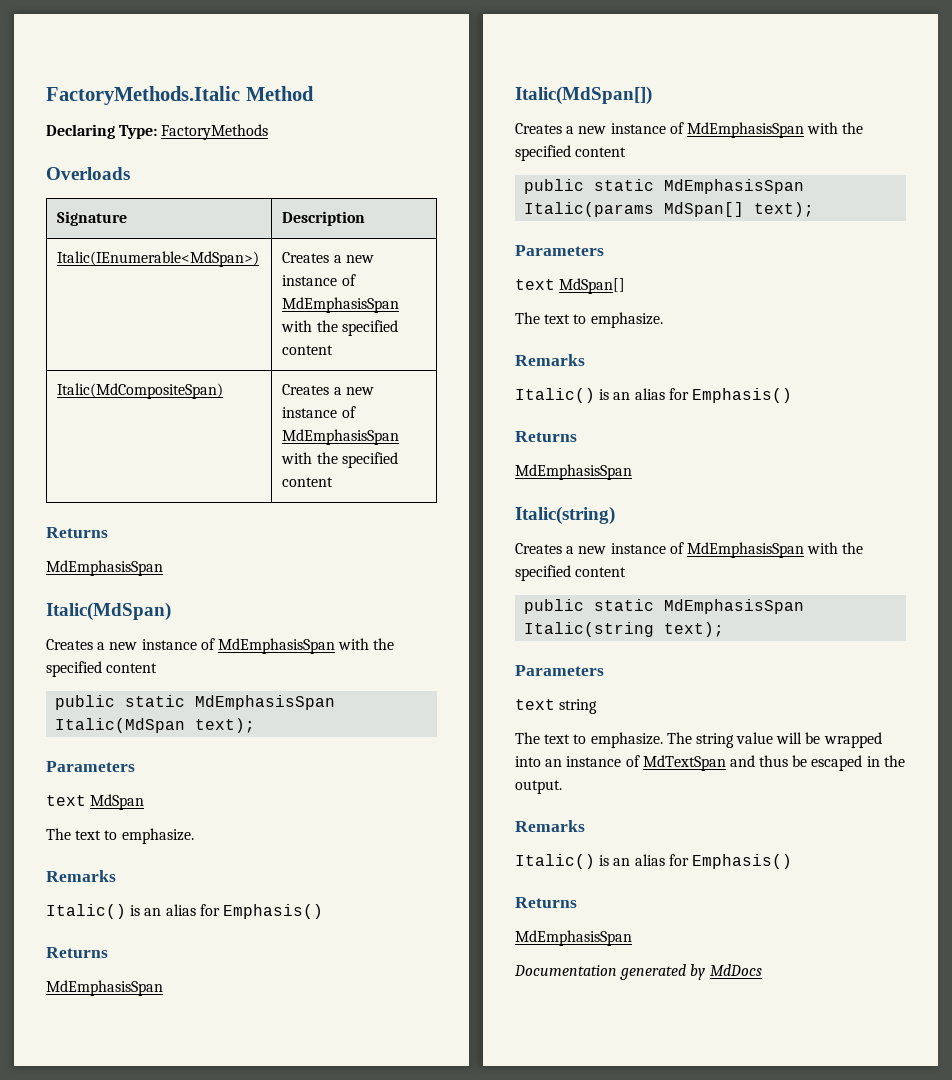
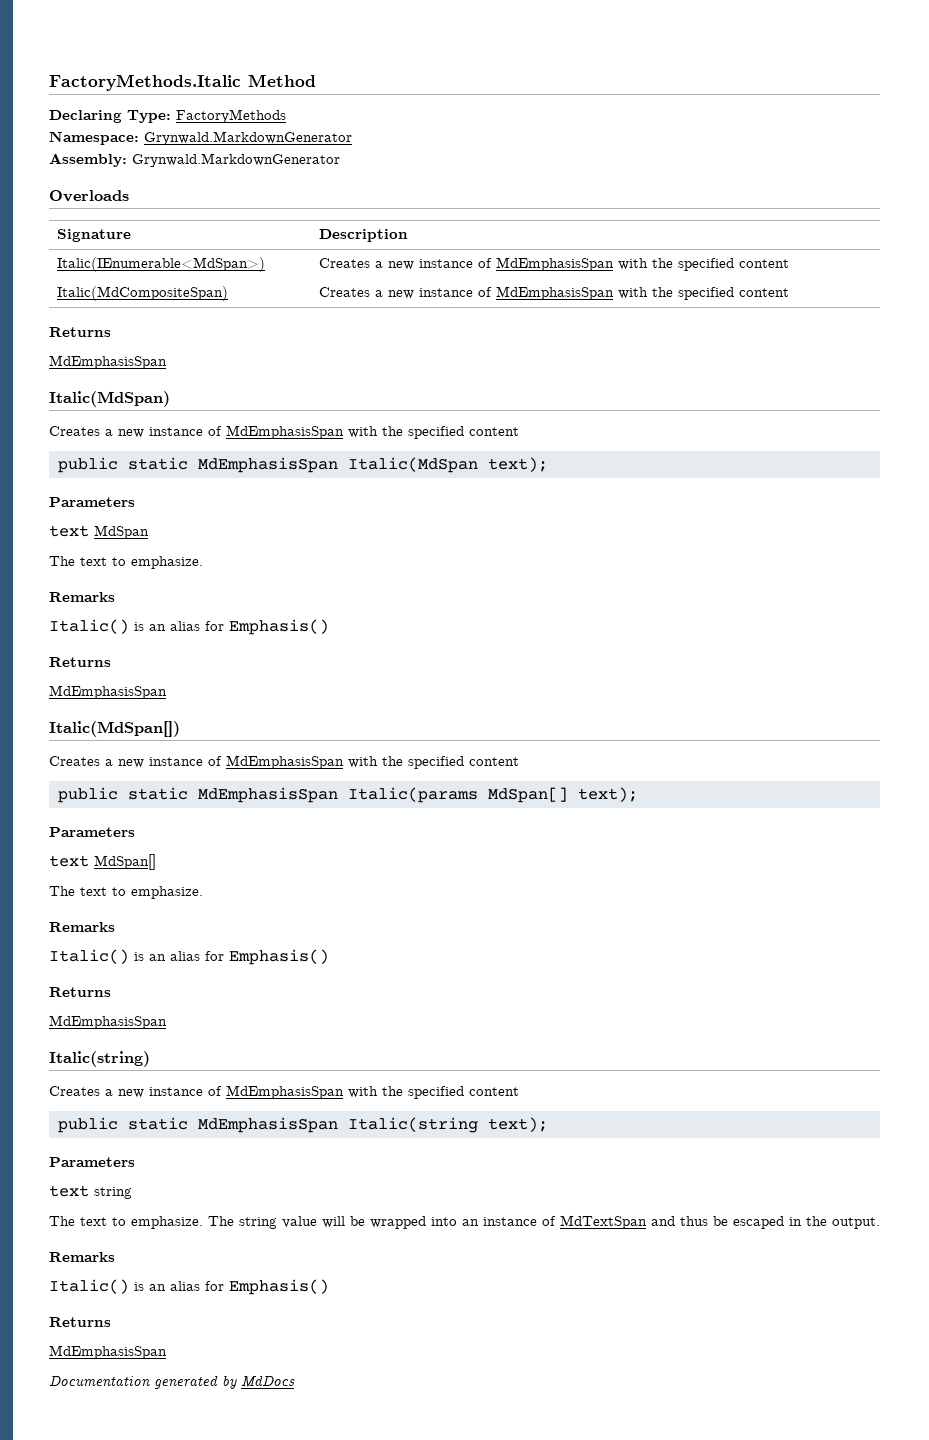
+ Namespace: Grynwald.MarkdownGenerator
+ Assembly: Grynwald.MarkdownGenerator

